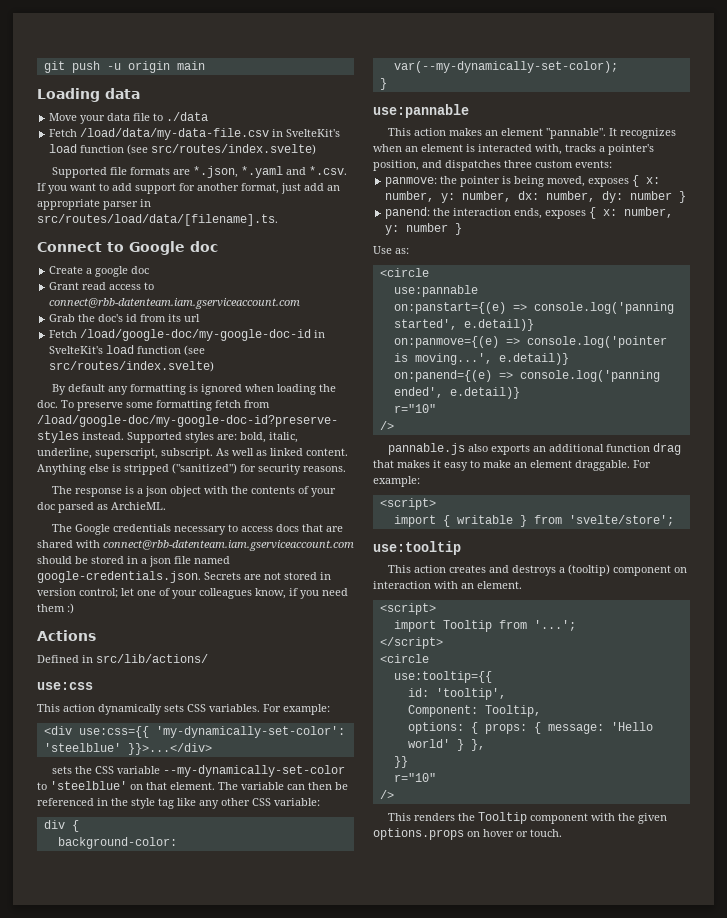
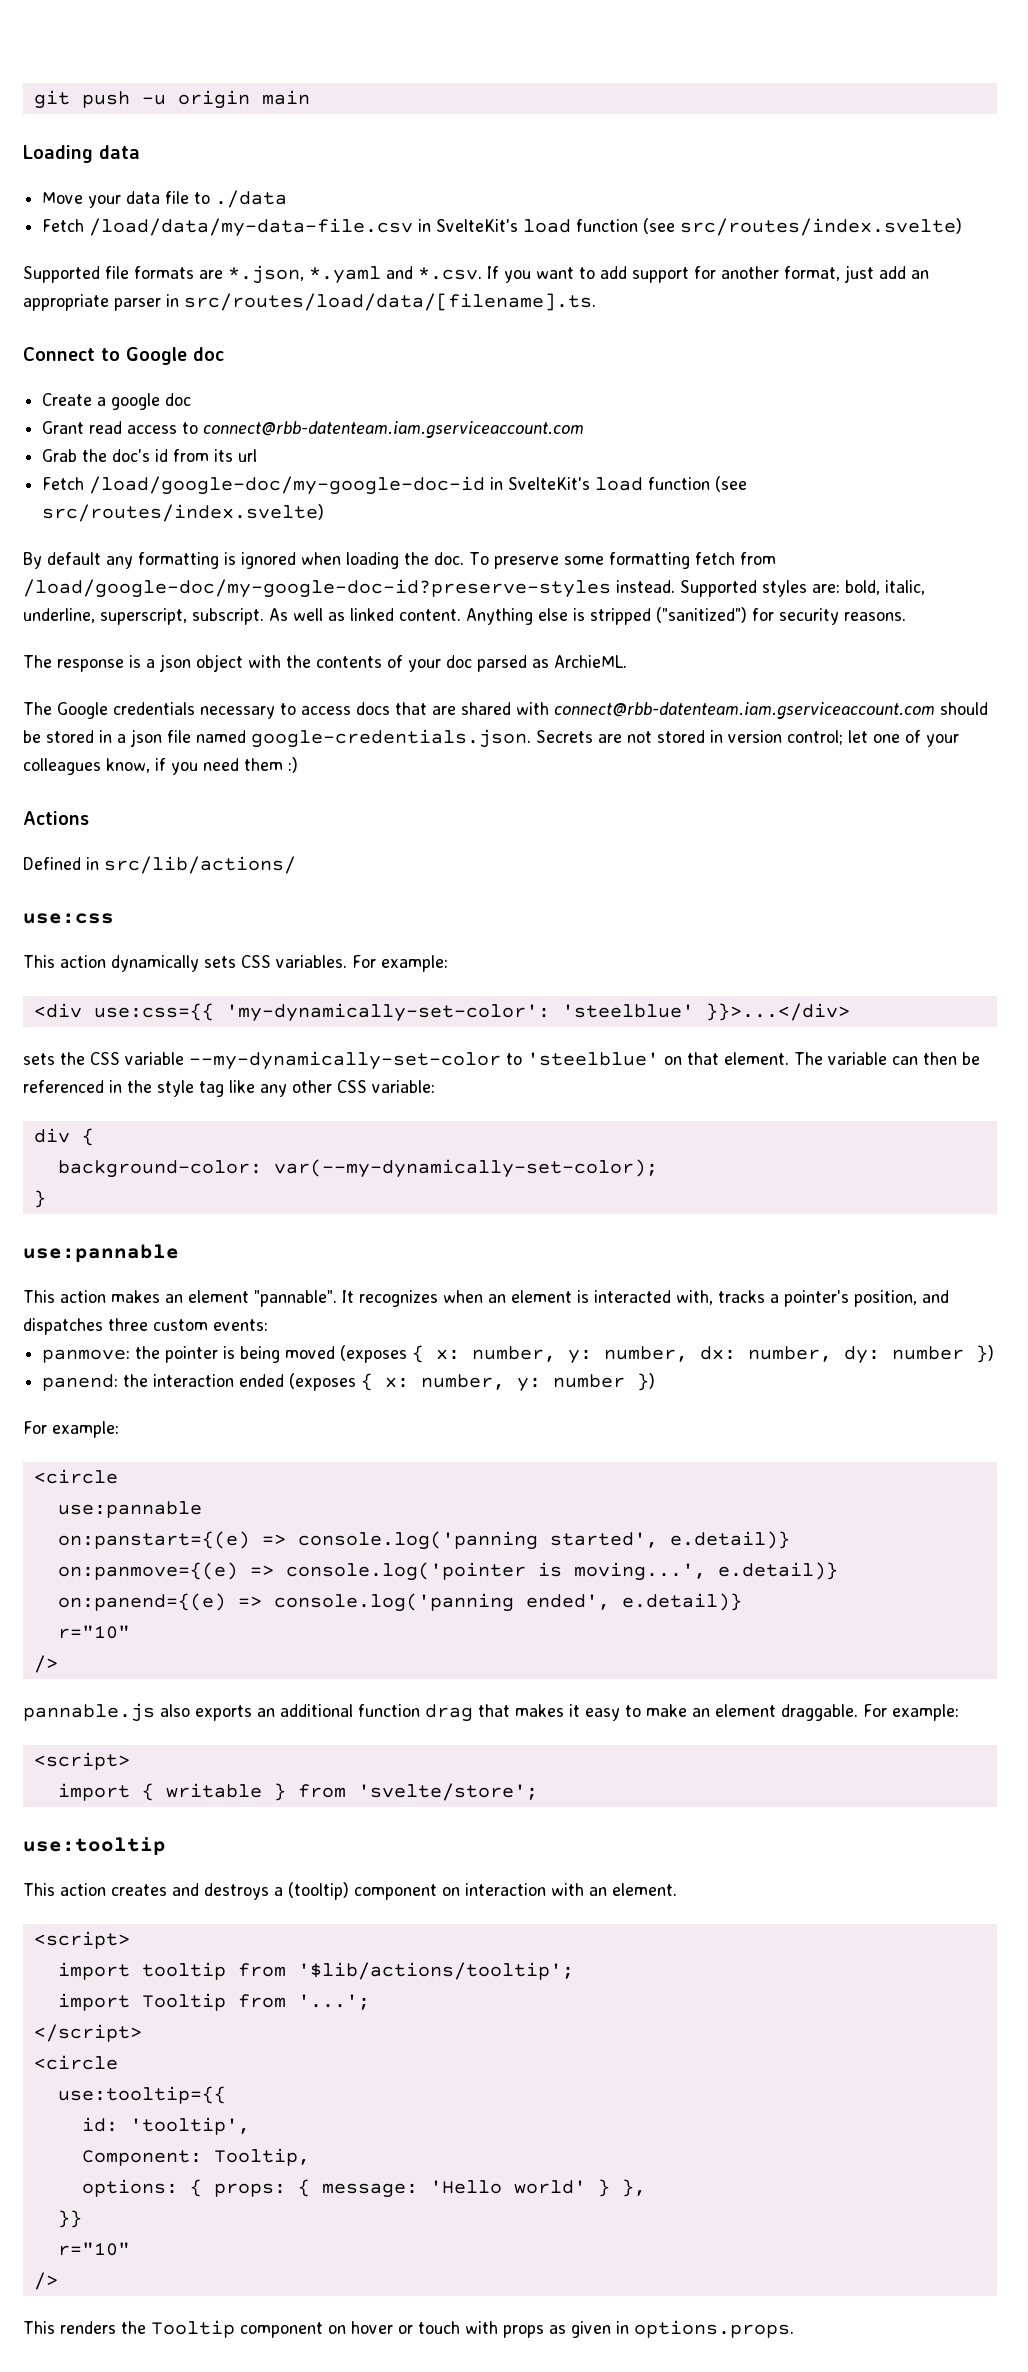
- panmove: the pointer is being moved, exposes { x: number, y: number, dx: number, dy: number }
+ panmove: the pointer is being moved (exposes { x: number, y: number, dx: number, dy: number })
- panend: the interaction ends, exposes { x: number, y: number }
- Use as:
+ panend: the interaction ended (exposes { x: number, y: number })
+ For example:
+ import tooltip from '$lib/actions/tooltip';
- This renders the Tooltip component with the given options.props on hover or touch.
+ This renders the Tooltip component on hover or touch with props as given in options.props.

